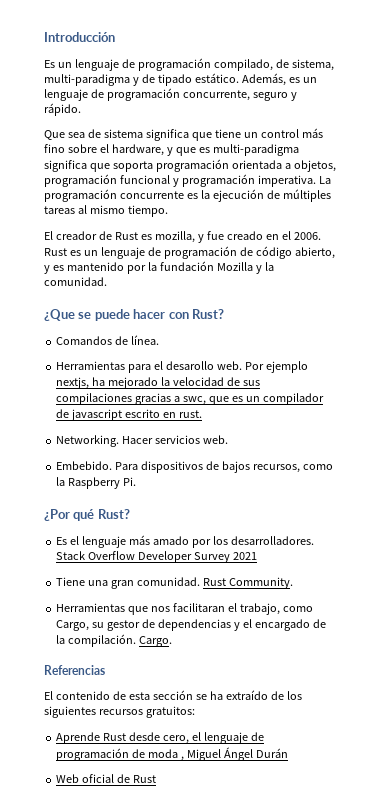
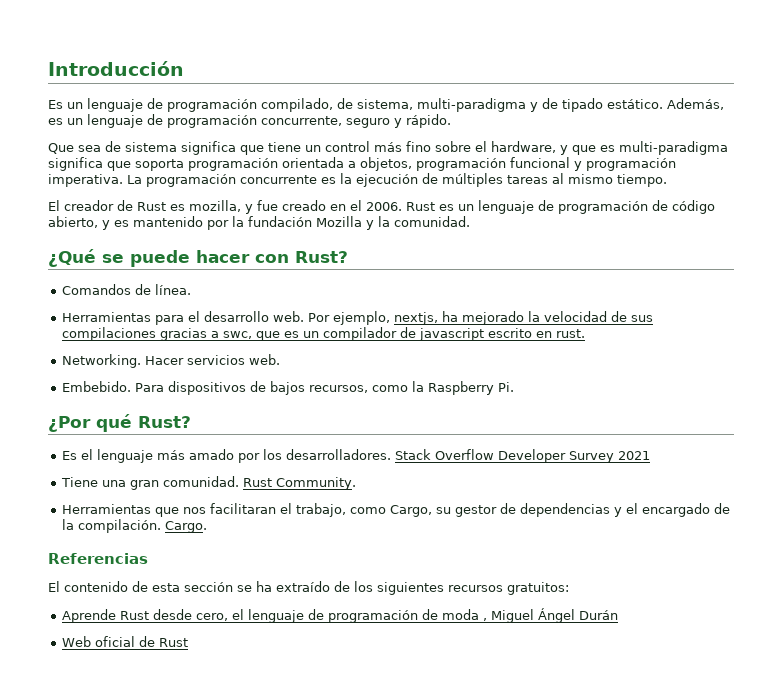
- ¿Que se puede hacer con Rust?
+ ¿Qué se puede hacer con Rust?
- Herramientas para el desarollo web.
+ Herramientas para el desarrollo web.
- Por ejemplo nextjs, ha mejorado la velocidad de sus compilaciones gracias a swc, que es un compilador de javascript escrito en rust.
+ Por ejemplo, nextjs, ha mejorado la velocidad de sus compilaciones gracias a swc, que es un compilador de javascript escrito en rust.

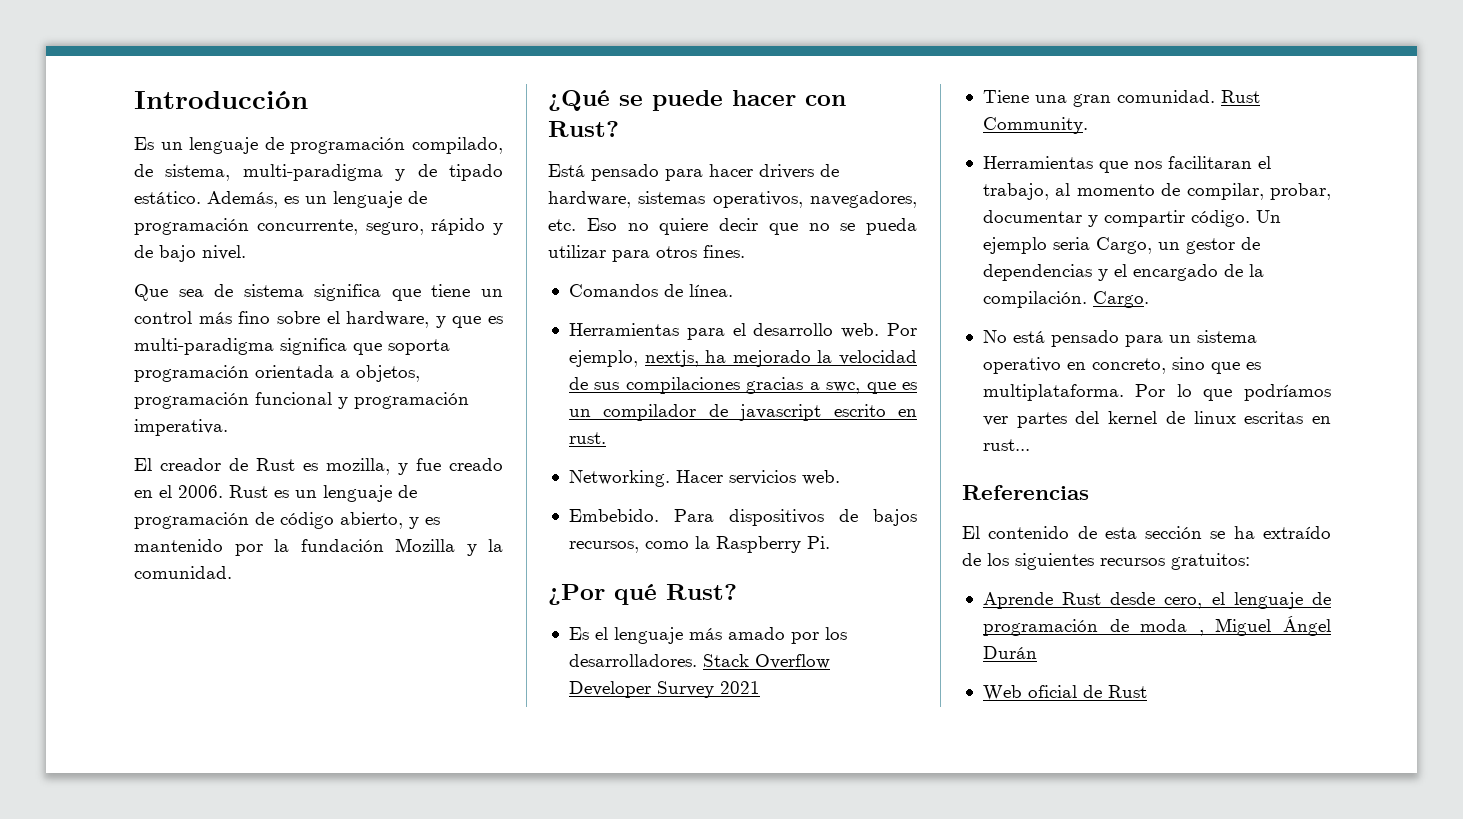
- Además, es un lenguaje de programación concurrente, seguro y rápido.
+ Además, es un lenguaje de programación concurrente, seguro, rápido y de bajo nivel.
- La programación concurrente es la ejecución de múltiples tareas al mismo tiempo.
+ Está pensado para hacer drivers de hardware, sistemas operativos, navegadores, etc. Eso no quiere decir que no se pueda utilizar para otros fines.
- Herramientas que nos facilitaran el trabajo, como Cargo, su gestor de dependencias y el encargado de la compilación.
+ Herramientas que nos facilitaran el trabajo, al momento de compilar, probar, documentar y compartir código. Un ejemplo seria Cargo, un gestor de dependencias y el encargado de la compilación.
+ No está pensado para un sistema operativo en concreto, sino que es multiplataforma. Por lo que podríamos ver partes del kernel de linux escritas en rust...

